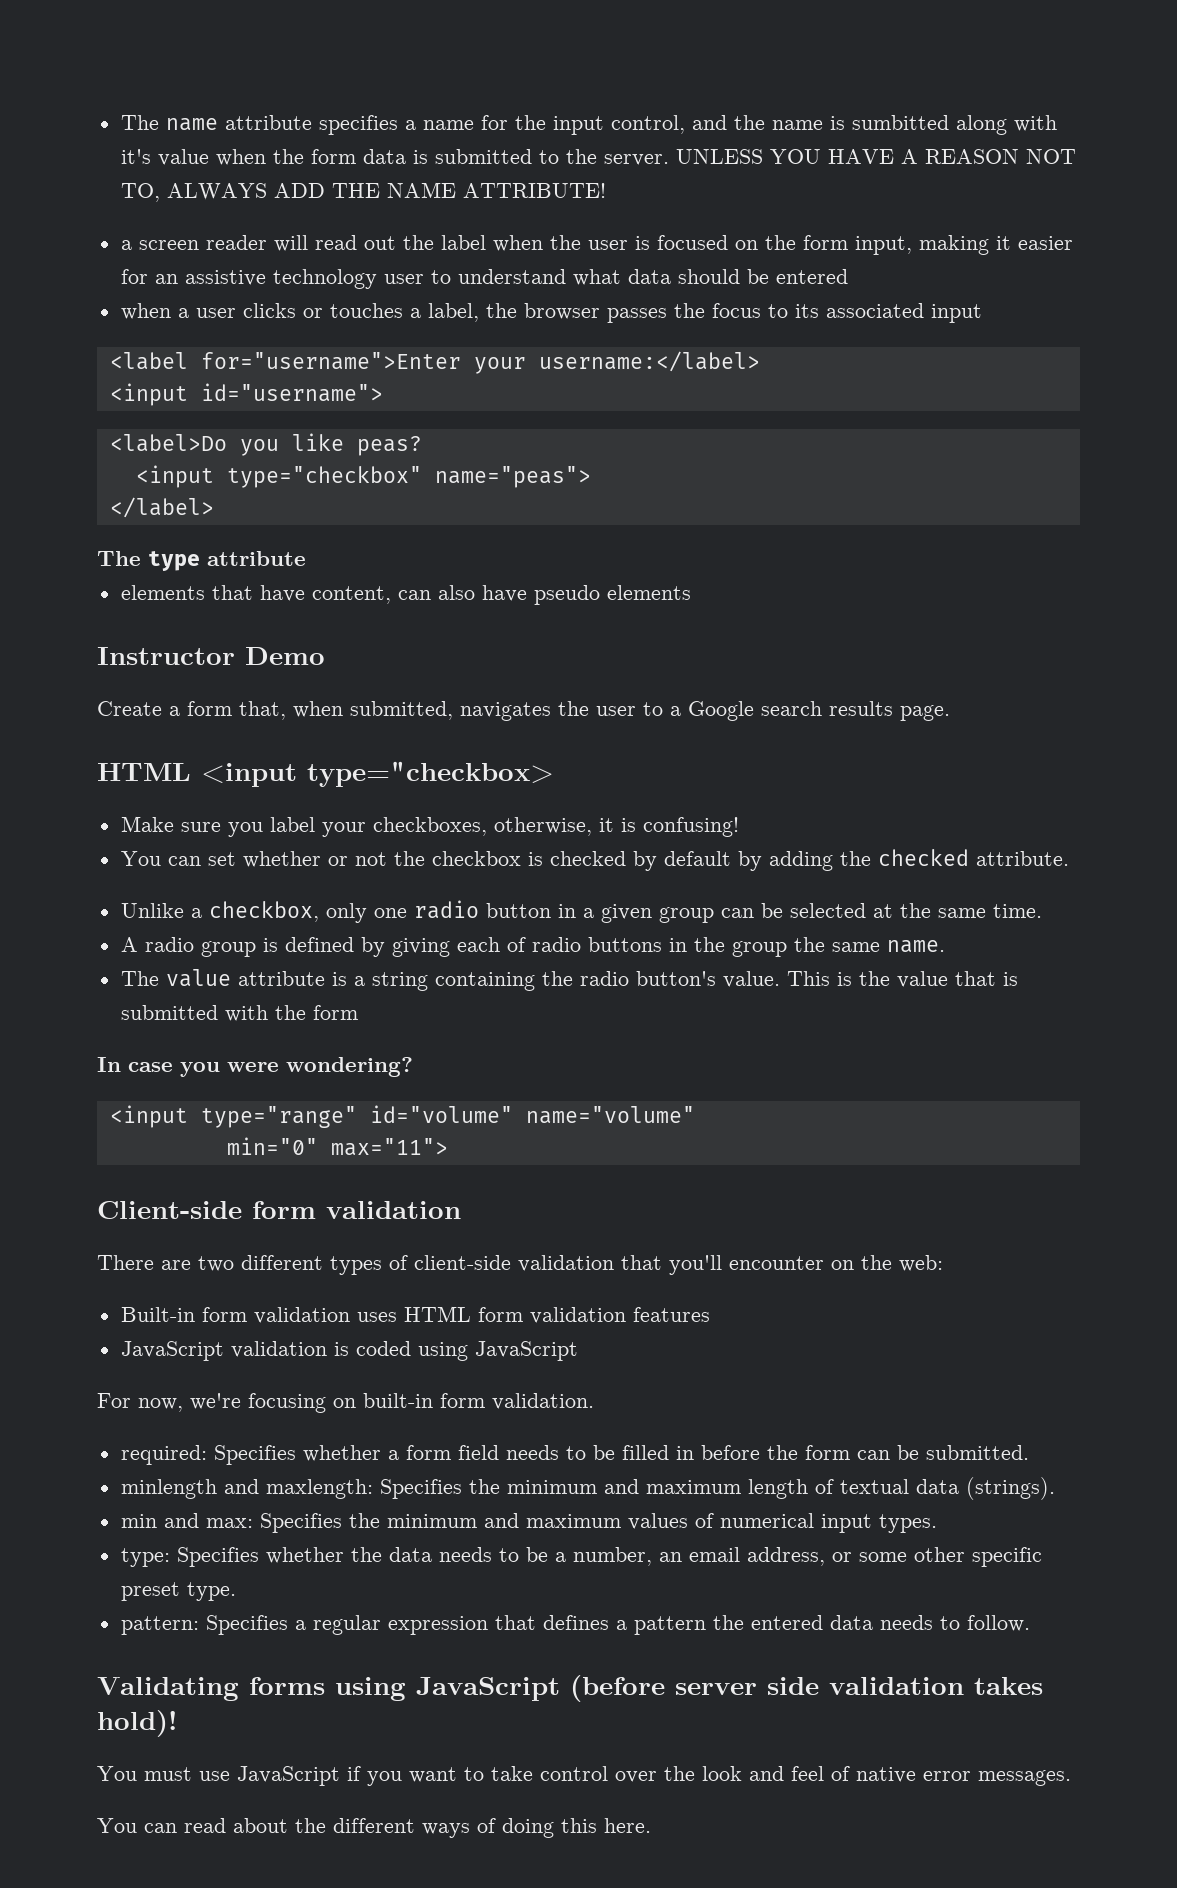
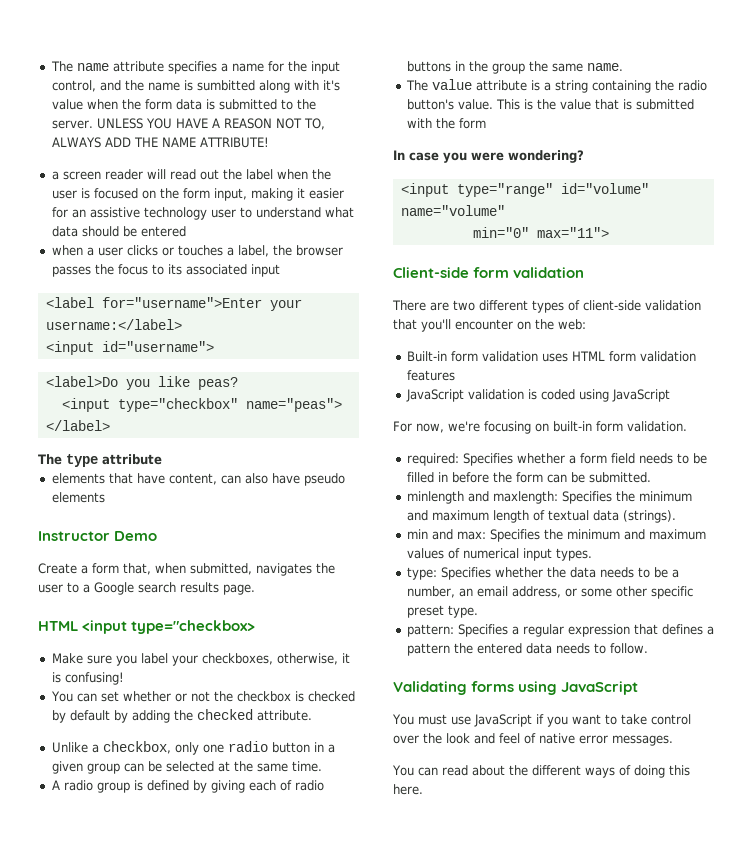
- Validating forms using JavaScript (before server side validation takes hold)!
+ Validating forms using JavaScript

